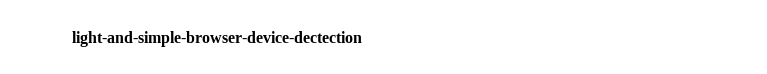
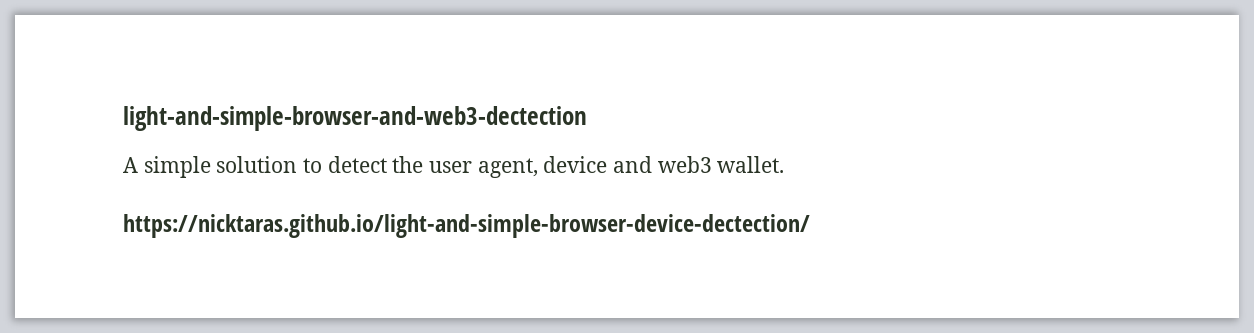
- light-and-simple-browser-device-dectection
+ light-and-simple-browser-and-web3-dectection
+ A simple solution to detect the user agent, device and web3 wallet.
+ https://nicktaras.github.io/light-and-simple-browser-device-dectection/

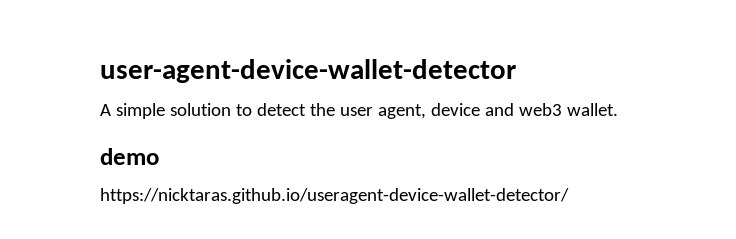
- light-and-simple-browser-and-web3-dectection
+ user-agent-device-wallet-detector
- https://nicktaras.github.io/light-and-simple-browser-device-dectection/
+ demo
+ https://nicktaras.github.io/useragent-device-wallet-detector/

